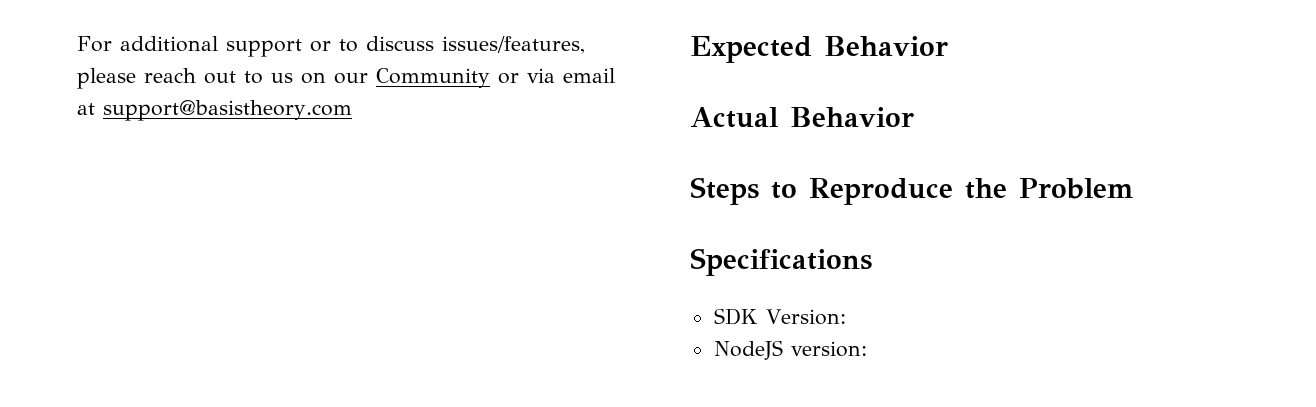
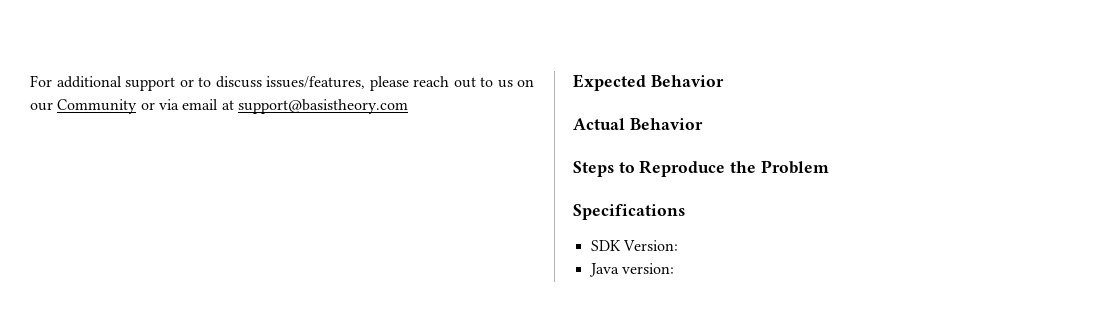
- NodeJS version:
+ Java version:

